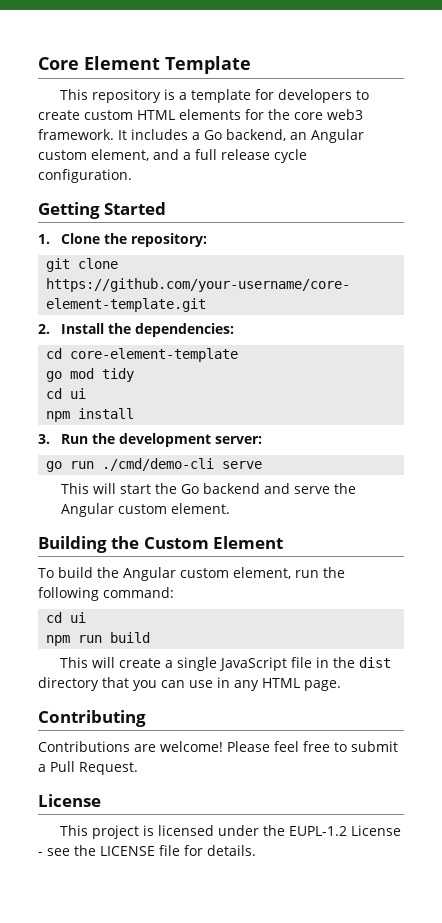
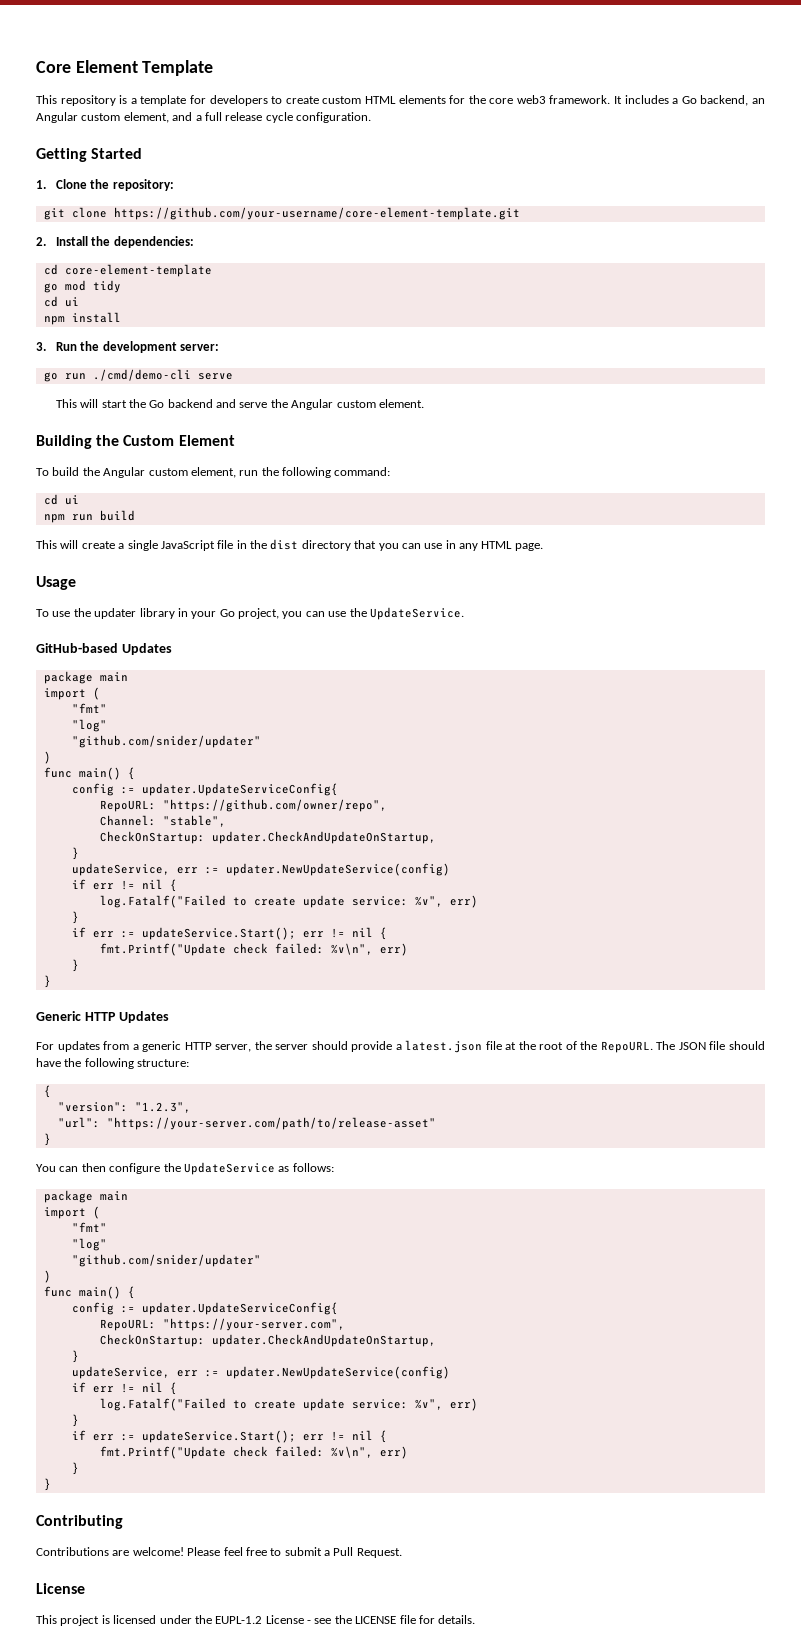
+ Usage
+ To use the updater library in your Go project, you can use the UpdateService.
+ GitHub-based Updates
+ package main
+ import (
+ "fmt"
+ "log"
+ "github.com/snider/updater"
+ )
+ func main() {
+ config := updater.UpdateServiceConfig{
+ RepoURL: "https://github.com/owner/repo",
+ Channel: "stable",
+ CheckOnStartup: updater.CheckAndUpdateOnStartup,
+ }
+ updateService, err := updater.NewUpdateService(config)
+ if err != nil {
+ log.Fatalf("Failed to create update service: %v", err)
+ }
+ if err := updateService.Start(); err != nil {
+ fmt.Printf("Update check failed: %v\n", err)
+ }
+ }
+ Generic HTTP Updates
+ For updates from a generic HTTP server, the server should provide a latest.json file at the root of the RepoURL. The JSON file should have the following structure:
+ {
+ "version": "1.2.3",
+ "url": "https://your-server.com/path/to/release-asset"
+ }
+ You can then configure the UpdateService as follows:
+ package main
+ import (
+ "fmt"
+ "log"
+ "github.com/snider/updater"
+ )
+ func main() {
+ config := updater.UpdateServiceConfig{
+ RepoURL: "https://your-server.com",
+ CheckOnStartup: updater.CheckAndUpdateOnStartup,
+ }
+ updateService, err := updater.NewUpdateService(config)
+ if err != nil {
+ log.Fatalf("Failed to create update service: %v", err)
+ }
+ if err := updateService.Start(); err != nil {
+ fmt.Printf("Update check failed: %v\n", err)
+ }
+ }

